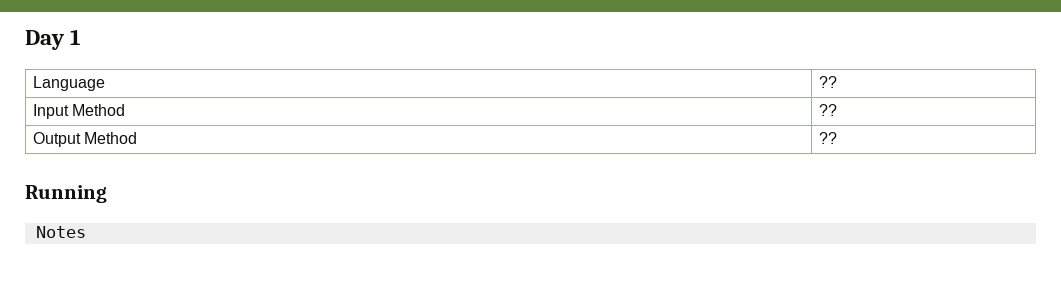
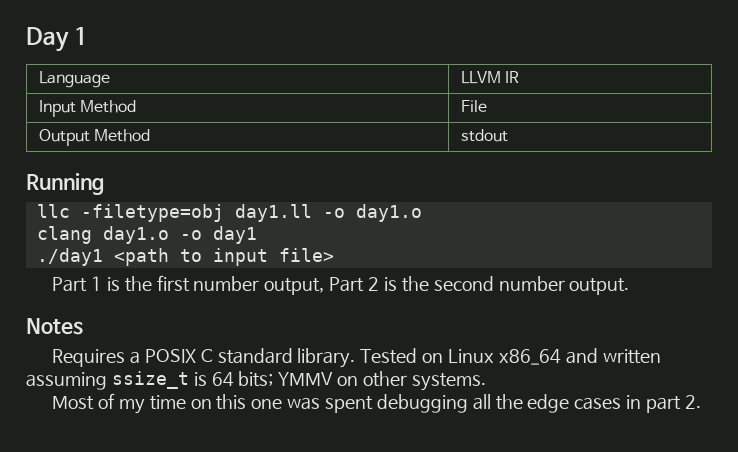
- Language | ??
+ Language | LLVM IR
- Input Method | ??
+ Input Method | File
- Output Method | ??
+ Output Method | stdout
+ llc -filetype=obj day1.ll -o day1.o
+ clang day1.o -o day1
+ ./day1 <path to input file>
+ Part 1 is the first number output, Part 2 is the second number output.
  Notes
+ Requires a POSIX C standard library. Tested on Linux x86_64 and written assuming ssize_t is 64 bits; YMMV on other systems.
+ Most of my time on this one was spent debugging all the edge cases in part 2.

